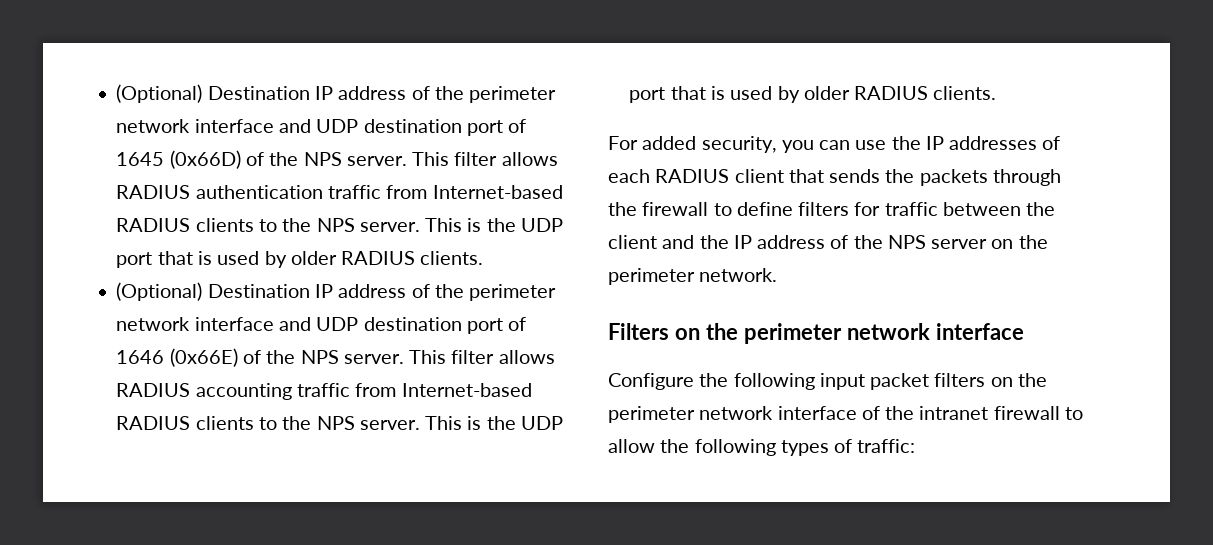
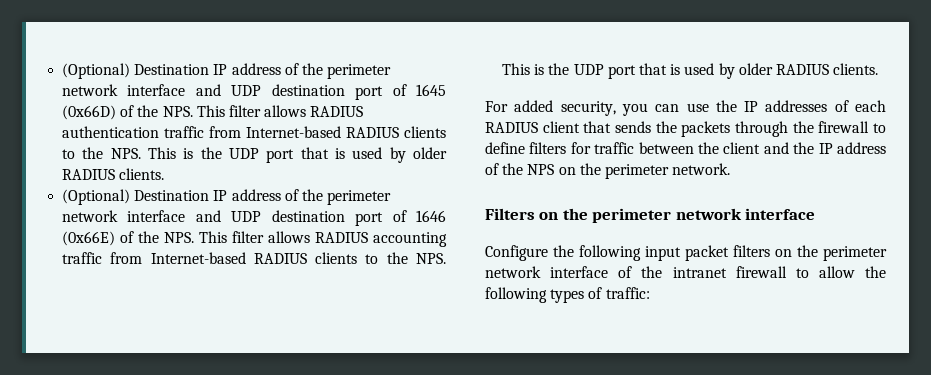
- (Optional) Destination IP address of the perimeter network interface and UDP destination port of 1645 (0x66D) of the NPS server. This filter allows RADIUS authentication traffic from Internet-based RADIUS clients to the NPS server. This is the UDP port that is used by older RADIUS clients.
+ (Optional) Destination IP address of the perimeter network interface and UDP destination port of 1645 (0x66D) of the NPS. This filter allows RADIUS authentication traffic from Internet-based RADIUS clients to the NPS. This is the UDP port that is used by older RADIUS clients.
- (Optional) Destination IP address of the perimeter network interface and UDP destination port of 1646 (0x66E) of the NPS server. This filter allows RADIUS accounting traffic from Internet-based RADIUS clients to the NPS server. This is the UDP port that is used by older RADIUS clients.
+ (Optional) Destination IP address of the perimeter network interface and UDP destination port of 1646 (0x66E) of the NPS. This filter allows RADIUS accounting traffic from Internet-based RADIUS clients to the NPS. This is the UDP port that is used by older RADIUS clients.
- For added security, you can use the IP addresses of each RADIUS client that sends the packets through the firewall to define filters for traffic between the client and the IP address of the NPS server on the perimeter network.
+ For added security, you can use the IP addresses of each RADIUS client that sends the packets through the firewall to define filters for traffic between the client and the IP address of the NPS on the perimeter network.

